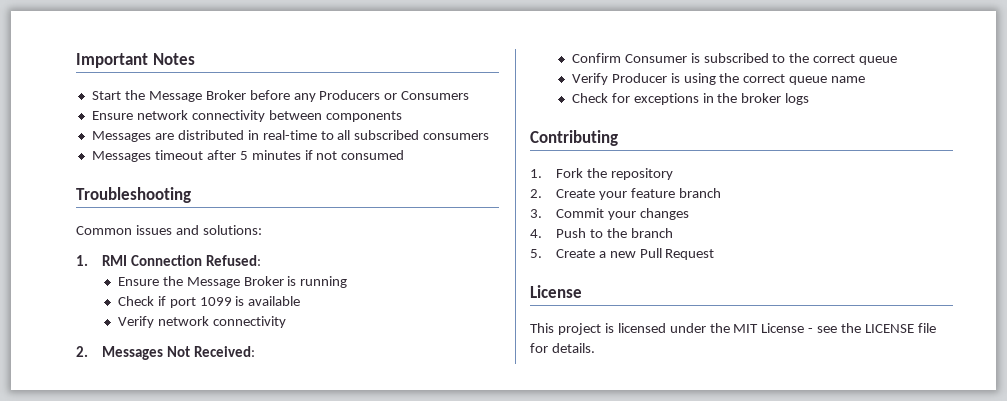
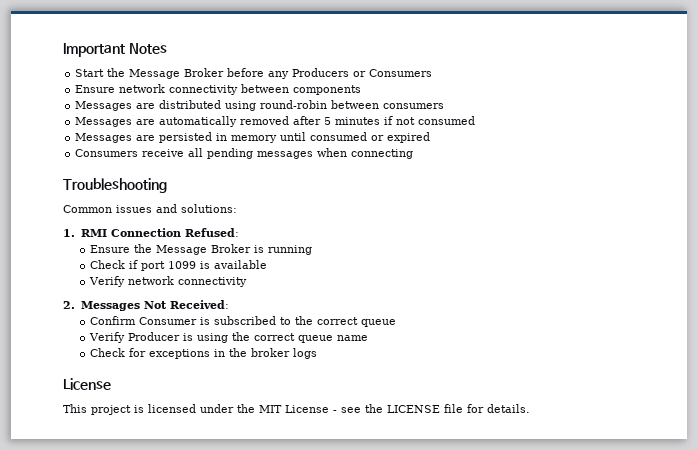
- Messages are distributed in real-time to all subscribed consumers
+ Messages are distributed using round-robin between consumers
- Messages timeout after 5 minutes if not consumed
+ Messages are automatically removed after 5 minutes if not consumed
+ Messages are persisted in memory until consumed or expired
+ Consumers receive all pending messages when connecting
- Contributing
- 1. Fork the repository
- 2. Create your feature branch
- 3. Commit your changes
- 4. Push to the branch
- 5. Create a new Pull Request

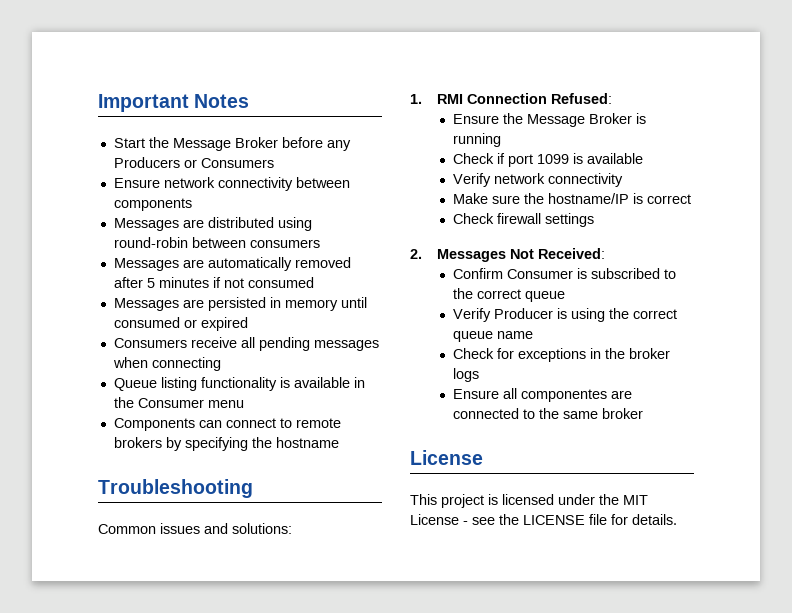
+ Queue listing functionality is available in the Consumer menu
+ Components can connect to remote brokers by specifying the hostname
+ Make sure the hostname/IP is correct
+ Check firewall settings
+ Ensure all componentes are connected to the same broker

